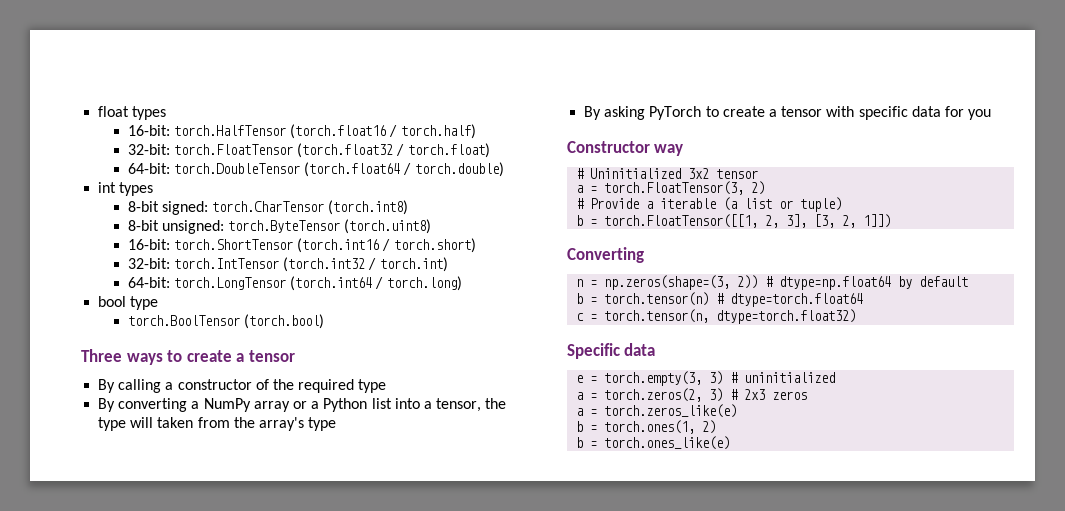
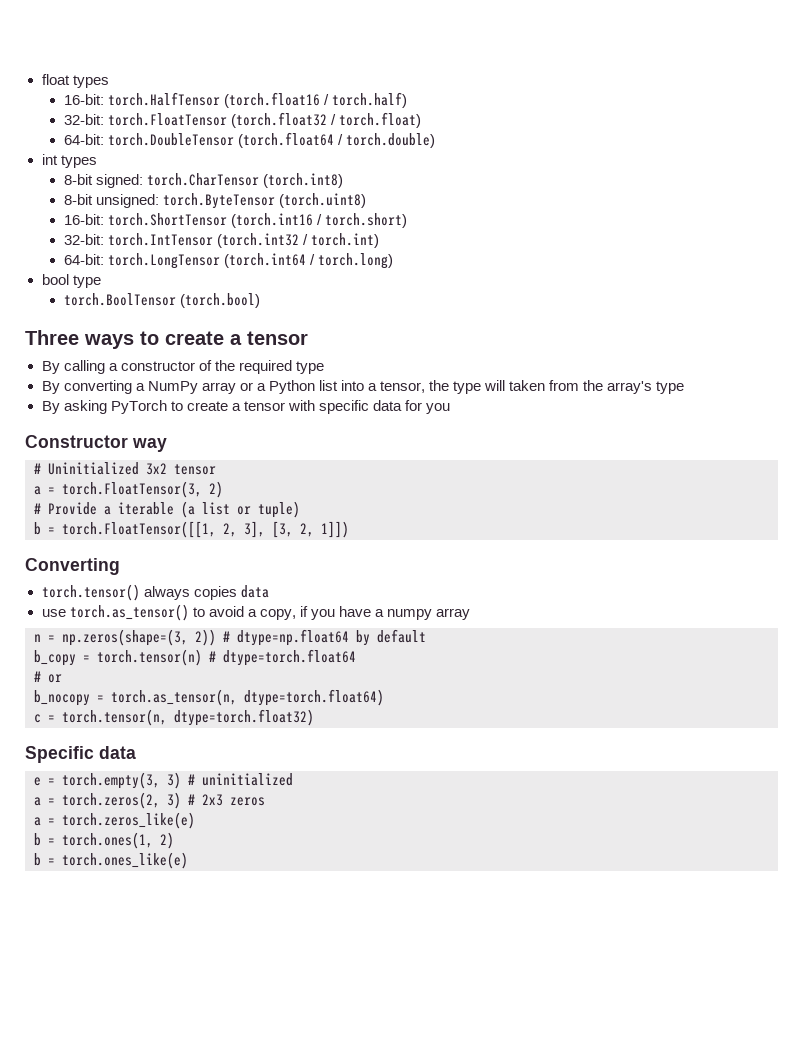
+ torch.tensor() always copies data
+ use torch.as_tensor() to avoid a copy, if you have a numpy array
- b = torch.tensor(n) # dtype=torch.float64
+ b_copy = torch.tensor(n) # dtype=torch.float64
+ # or
+ b_nocopy = torch.as_tensor(n, dtype=torch.float64)

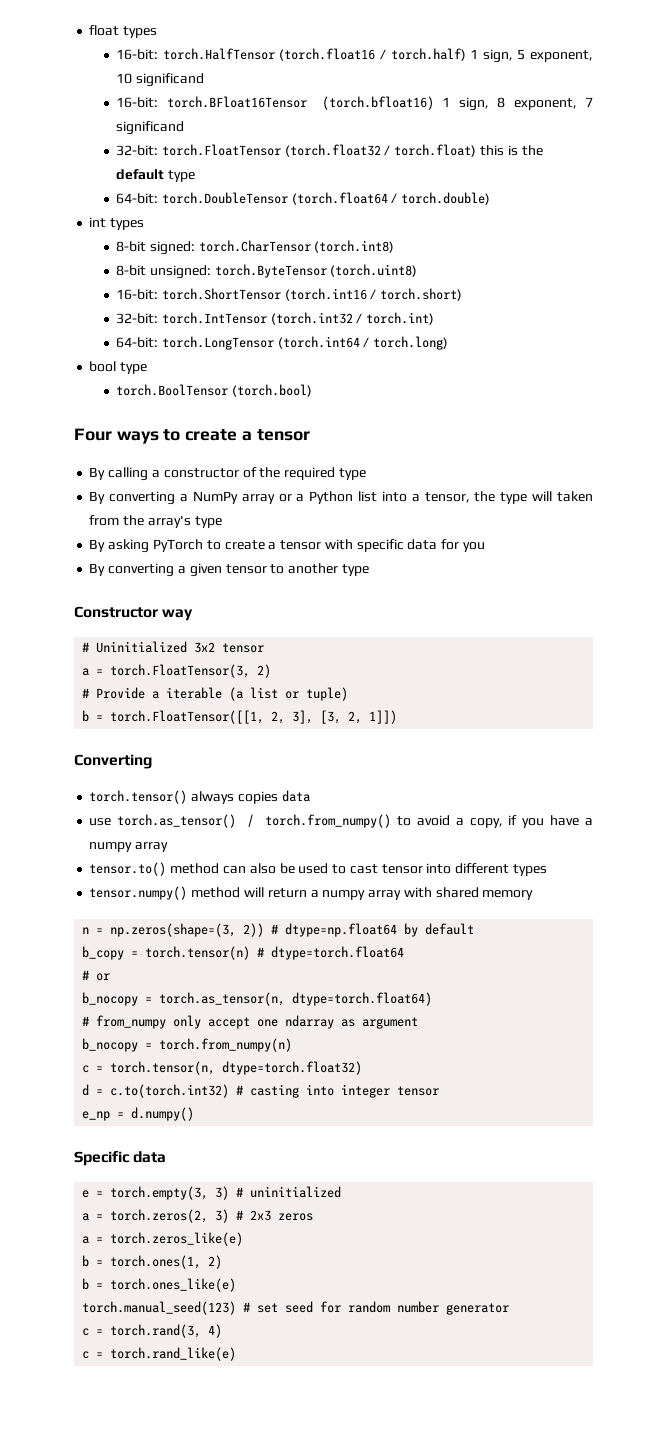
- 16-bit: torch.HalfTensor (torch.float16 / torch.half)
+ 16-bit: torch.HalfTensor (torch.float16 / torch.half) 1 sign, 5 exponent, 10 significand
+ 16-bit: torch.BFloat16Tensor (torch.bfloat16) 1 sign, 8 exponent, 7 significand
- 32-bit: torch.FloatTensor (torch.float32 / torch.float)
+ 32-bit: torch.FloatTensor (torch.float32 / torch.float) this is the default type
- Three ways to create a tensor
+ Four ways to create a tensor
+ By converting a given tensor to another type
- use torch.as_tensor() to avoid a copy, if you have a numpy array
+ use torch.as_tensor() / torch.from_numpy() to avoid a copy, if you have a numpy array
+ tensor.to() method can also be used to cast tensor into different types
+ tensor.numpy() method will return a numpy array with shared memory
+ # from_numpy only accept one ndarray as argument
+ b_nocopy = torch.from_numpy(n)
  c = torch.tensor(n, dtype=torch.float32)
+ d = c.to(torch.int32) # casting into integer tensor
+ e_np = d.numpy()
+ torch.manual_seed(123) # set seed for random number generator
+ c = torch.rand(3, 4)
+ c = torch.rand_like(e)

